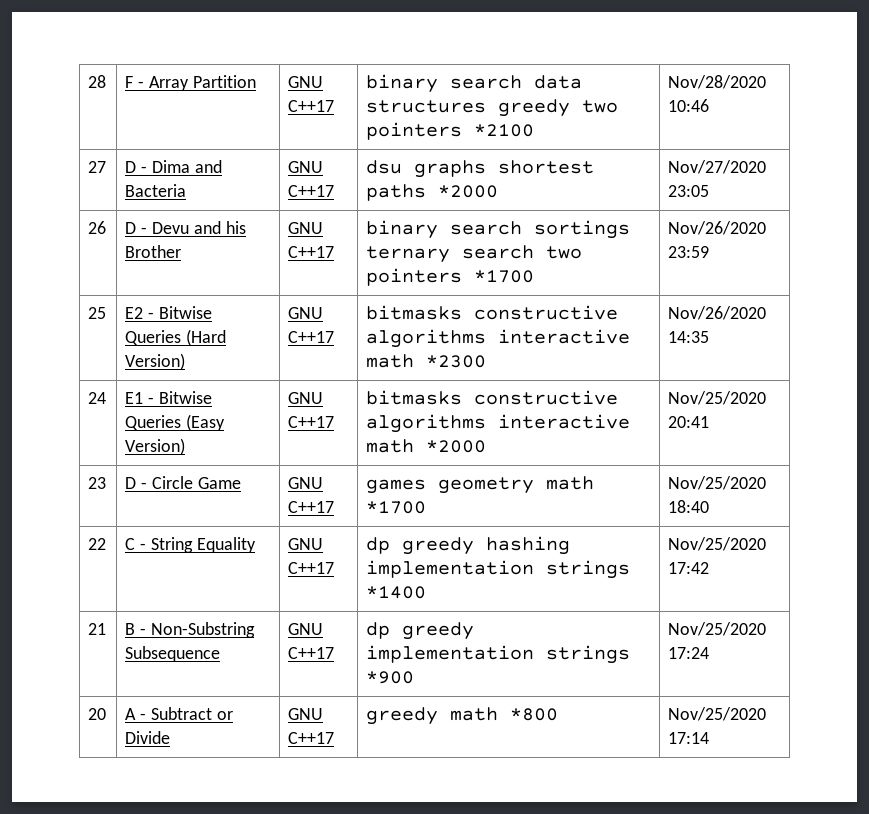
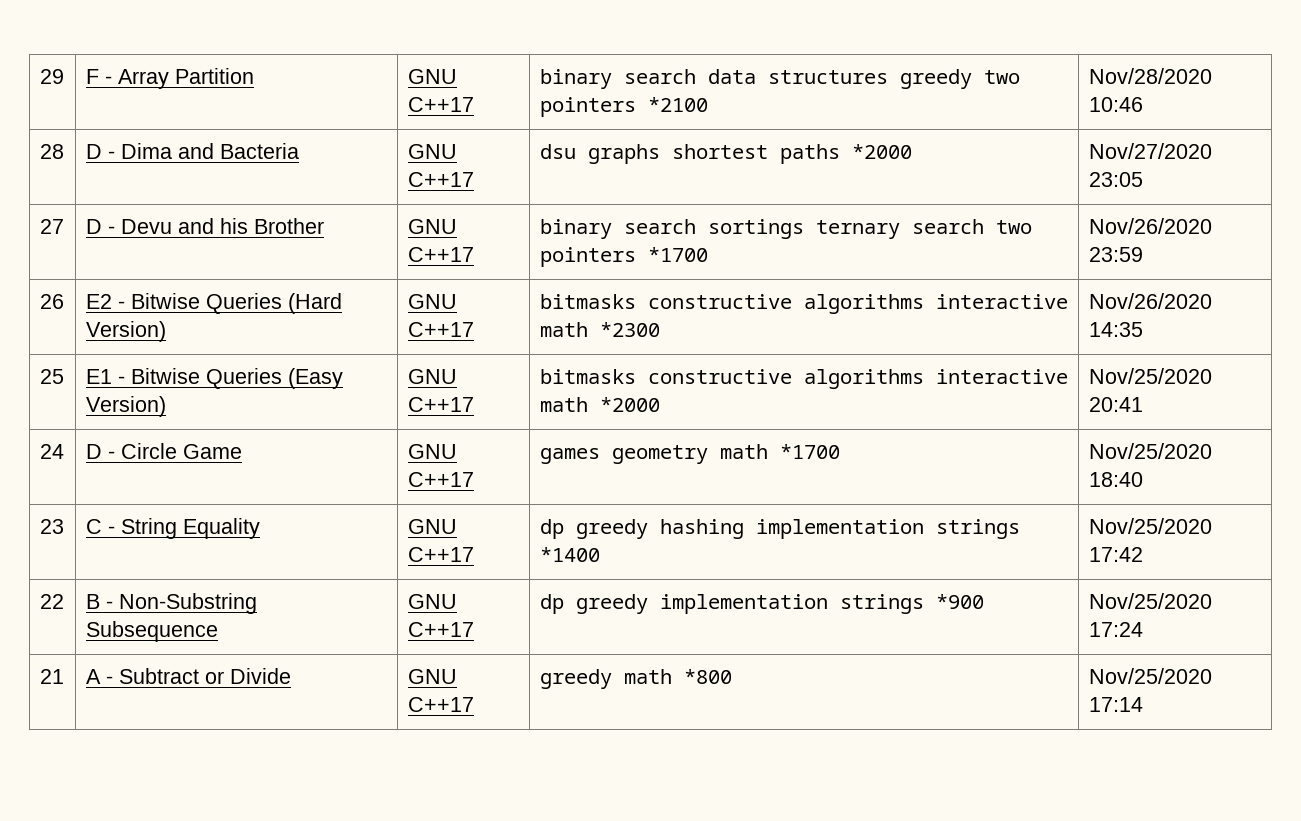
- 28 | F - Array Partition | GNU C++17 | binary search data structures greedy two pointers *2100 | Nov/28/2020 10:46
+ 29 | F - Array Partition | GNU C++17 | binary search data structures greedy two pointers *2100 | Nov/28/2020 10:46
- 27 | D - Dima and Bacteria | GNU C++17 | dsu graphs shortest paths *2000 | Nov/27/2020 23:05
+ 28 | D - Dima and Bacteria | GNU C++17 | dsu graphs shortest paths *2000 | Nov/27/2020 23:05
- 26 | D - Devu and his Brother | GNU C++17 | binary search sortings ternary search two pointers *1700 | Nov/26/2020 23:59
+ 27 | D - Devu and his Brother | GNU C++17 | binary search sortings ternary search two pointers *1700 | Nov/26/2020 23:59
- 25 | E2 - Bitwise Queries (Hard Version) | GNU C++17 | bitmasks constructive algorithms interactive math *2300 | Nov/26/2020 14:35
+ 26 | E2 - Bitwise Queries (Hard Version) | GNU C++17 | bitmasks constructive algorithms interactive math *2300 | Nov/26/2020 14:35
- 24 | E1 - Bitwise Queries (Easy Version) | GNU C++17 | bitmasks constructive algorithms interactive math *2000 | Nov/25/2020 20:41
+ 25 | E1 - Bitwise Queries (Easy Version) | GNU C++17 | bitmasks constructive algorithms interactive math *2000 | Nov/25/2020 20:41
- 23 | D - Circle Game | GNU C++17 | games geometry math *1700 | Nov/25/2020 18:40
+ 24 | D - Circle Game | GNU C++17 | games geometry math *1700 | Nov/25/2020 18:40
- 22 | C - String Equality | GNU C++17 | dp greedy hashing implementation strings *1400 | Nov/25/2020 17:42
+ 23 | C - String Equality | GNU C++17 | dp greedy hashing implementation strings *1400 | Nov/25/2020 17:42
- 21 | B - Non-Substring Subsequence | GNU C++17 | dp greedy implementation strings *900 | Nov/25/2020 17:24
+ 22 | B - Non-Substring Subsequence | GNU C++17 | dp greedy implementation strings *900 | Nov/25/2020 17:24
- 20 | A - Subtract or Divide | GNU C++17 | greedy math *800 | Nov/25/2020 17:14
+ 21 | A - Subtract or Divide | GNU C++17 | greedy math *800 | Nov/25/2020 17:14

